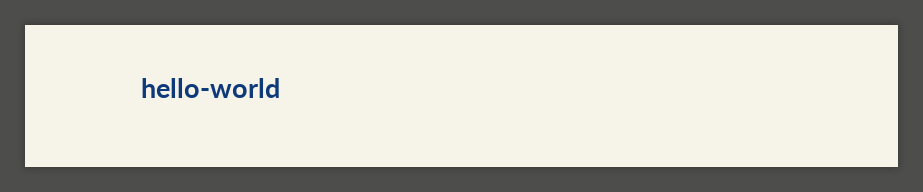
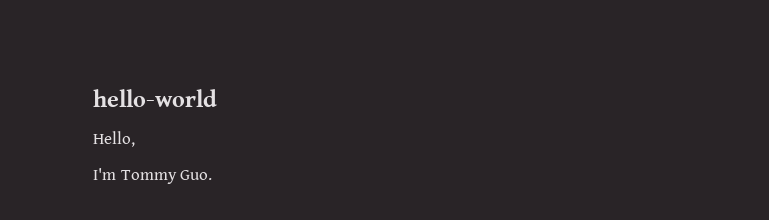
+ Hello,
+ I'm Tommy Guo.

